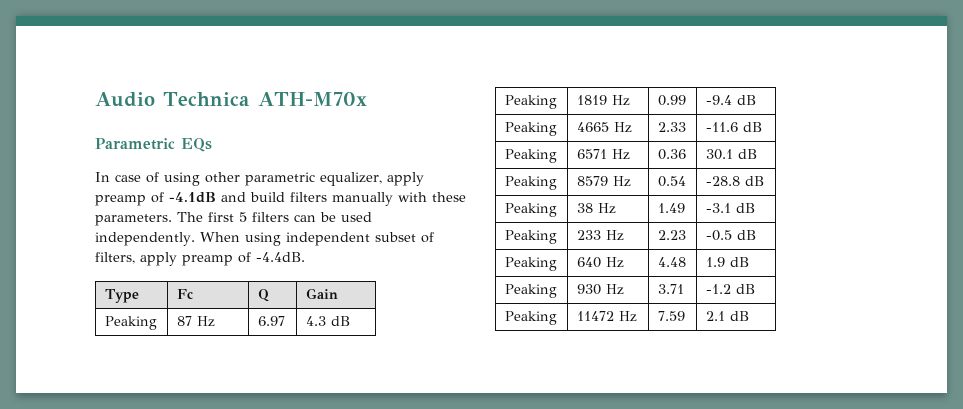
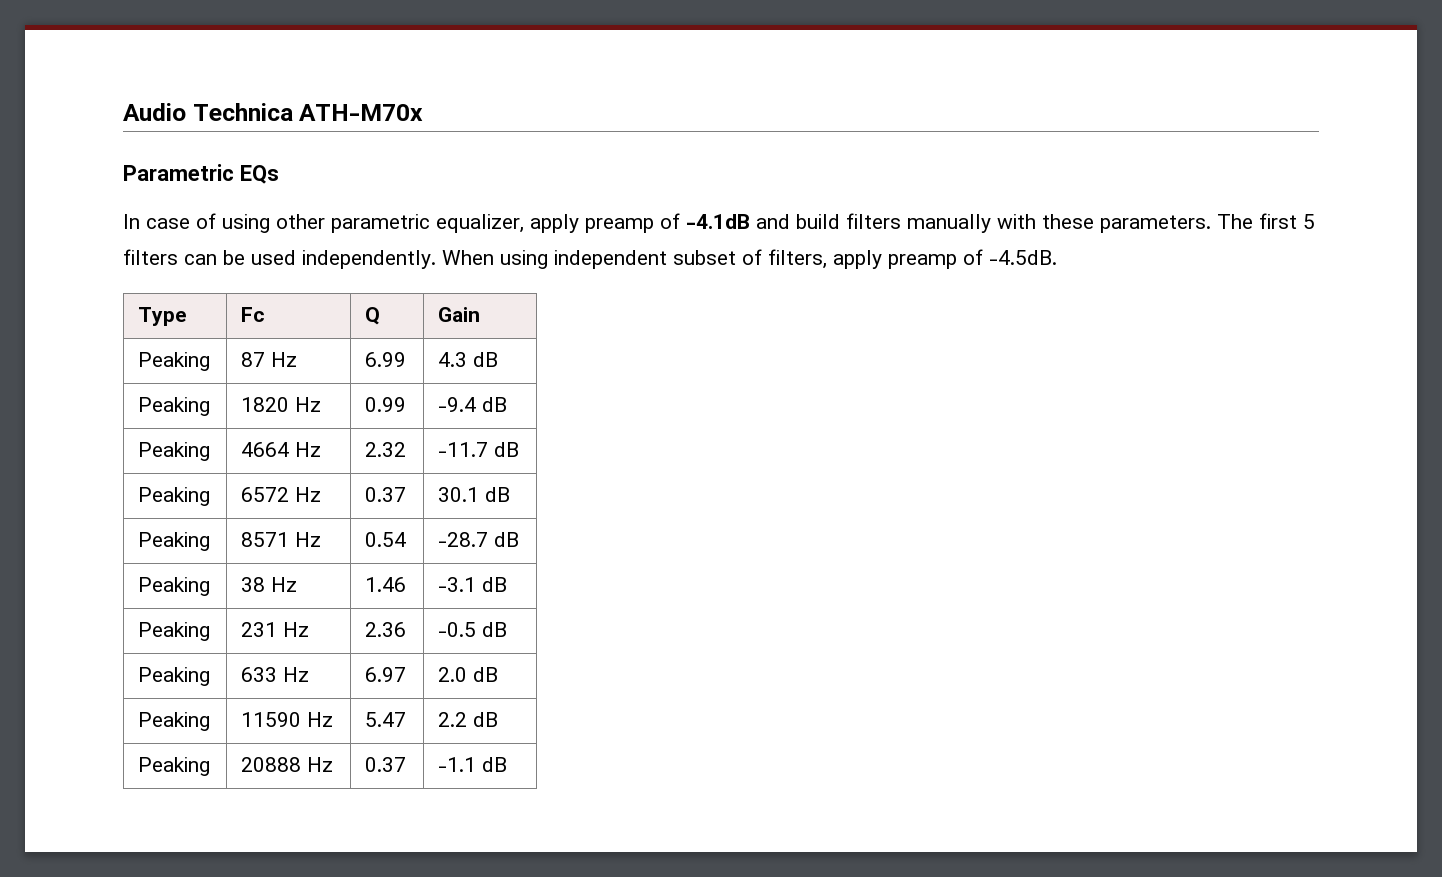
- When using independent subset of filters, apply preamp of -4.4dB.
+ When using independent subset of filters, apply preamp of -4.5dB.
- Peaking | 87 Hz | 6.97 | 4.3 dB
+ Peaking | 87 Hz | 6.99 | 4.3 dB
- Peaking | 1819 Hz | 0.99 | -9.4 dB
+ Peaking | 1820 Hz | 0.99 | -9.4 dB
- Peaking | 4665 Hz | 2.33 | -11.6 dB
- Peaking | 6571 Hz | 0.36 | 30.1 dB
+ Peaking | 4664 Hz | 2.32 | -11.7 dB
+ Peaking | 6572 Hz | 0.37 | 30.1 dB
- Peaking | 8579 Hz | 0.54 | -28.8 dB
+ Peaking | 8571 Hz | 0.54 | -28.7 dB
- Peaking | 38 Hz | 1.49 | -3.1 dB
+ Peaking | 38 Hz | 1.46 | -3.1 dB
- Peaking | 233 Hz | 2.23 | -0.5 dB
+ Peaking | 231 Hz | 2.36 | -0.5 dB
- Peaking | 640 Hz | 4.48 | 1.9 dB
- Peaking | 930 Hz | 3.71 | -1.2 dB
- Peaking | 11472 Hz | 7.59 | 2.1 dB
+ Peaking | 633 Hz | 6.97 | 2.0 dB
+ Peaking | 11590 Hz | 5.47 | 2.2 dB
+ Peaking | 20888 Hz | 0.37 | -1.1 dB

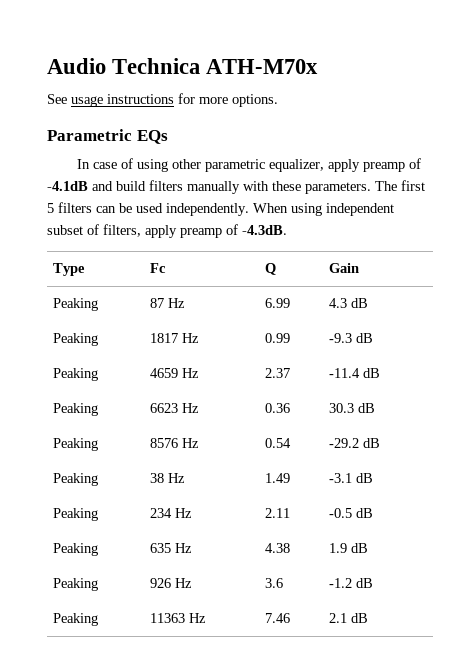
+ See usage instructions for more options.
- When using independent subset of filters, apply preamp of -4.5dB.
+ When using independent subset of filters, apply preamp of -4.3dB.
- Peaking | 1820 Hz | 0.99 | -9.4 dB
- Peaking | 4664 Hz | 2.32 | -11.7 dB
- Peaking | 6572 Hz | 0.37 | 30.1 dB
- Peaking | 8571 Hz | 0.54 | -28.7 dB
+ Peaking | 1817 Hz | 0.99 | -9.3 dB
+ Peaking | 4659 Hz | 2.37 | -11.4 dB
+ Peaking | 6623 Hz | 0.36 | 30.3 dB
+ Peaking | 8576 Hz | 0.54 | -29.2 dB
- Peaking | 38 Hz | 1.46 | -3.1 dB
+ Peaking | 38 Hz | 1.49 | -3.1 dB
- Peaking | 231 Hz | 2.36 | -0.5 dB
+ Peaking | 234 Hz | 2.11 | -0.5 dB
- Peaking | 633 Hz | 6.97 | 2.0 dB
- Peaking | 11590 Hz | 5.47 | 2.2 dB
- Peaking | 20888 Hz | 0.37 | -1.1 dB
+ Peaking | 635 Hz | 4.38 | 1.9 dB
+ Peaking | 926 Hz | 3.6 | -1.2 dB
+ Peaking | 11363 Hz | 7.46 | 2.1 dB

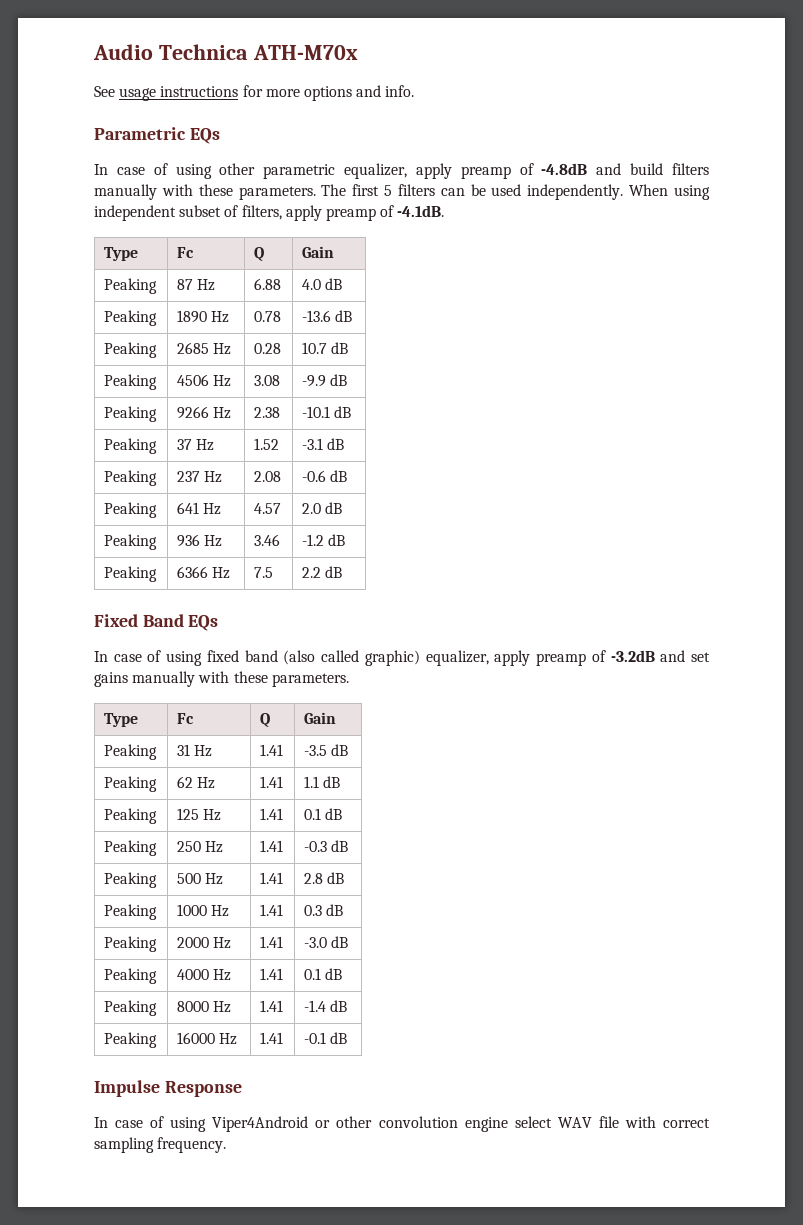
- See usage instructions for more options.
+ See usage instructions for more options and info.
- In case of using other parametric equalizer, apply preamp of -4.1dB and build filters manually with these parameters.
+ In case of using other parametric equalizer, apply preamp of -4.8dB and build filters manually with these parameters.
- When using independent subset of filters, apply preamp of -4.3dB.
+ When using independent subset of filters, apply preamp of -4.1dB.
- Peaking | 87 Hz | 6.99 | 4.3 dB
- Peaking | 1817 Hz | 0.99 | -9.3 dB
- Peaking | 4659 Hz | 2.37 | -11.4 dB
- Peaking | 6623 Hz | 0.36 | 30.3 dB
- Peaking | 8576 Hz | 0.54 | -29.2 dB
- Peaking | 38 Hz | 1.49 | -3.1 dB
+ Peaking | 87 Hz | 6.88 | 4.0 dB
+ Peaking | 1890 Hz | 0.78 | -13.6 dB
+ Peaking | 2685 Hz | 0.28 | 10.7 dB
+ Peaking | 4506 Hz | 3.08 | -9.9 dB
+ Peaking | 9266 Hz | 2.38 | -10.1 dB
+ Peaking | 37 Hz | 1.52 | -3.1 dB
- Peaking | 234 Hz | 2.11 | -0.5 dB
- Peaking | 635 Hz | 4.38 | 1.9 dB
- Peaking | 926 Hz | 3.6 | -1.2 dB
+ Peaking | 237 Hz | 2.08 | -0.6 dB
+ Peaking | 641 Hz | 4.57 | 2.0 dB
+ Peaking | 936 Hz | 3.46 | -1.2 dB
- Peaking | 11363 Hz | 7.46 | 2.1 dB
+ Peaking | 6366 Hz | 7.5 | 2.2 dB
+ Fixed Band EQs
+ In case of using fixed band (also called graphic) equalizer, apply preamp of -3.2dB and set gains manually with these parameters.
+ Type | Fc | Q | Gain
+ Peaking | 31 Hz | 1.41 | -3.5 dB
+ Peaking | 62 Hz | 1.41 | 1.1 dB
+ Peaking | 125 Hz | 1.41 | 0.1 dB
+ Peaking | 250 Hz | 1.41 | -0.3 dB
+ Peaking | 500 Hz | 1.41 | 2.8 dB
+ Peaking | 1000 Hz | 1.41 | 0.3 dB
+ Peaking | 2000 Hz | 1.41 | -3.0 dB
+ Peaking | 4000 Hz | 1.41 | 0.1 dB
+ Peaking | 8000 Hz | 1.41 | -1.4 dB
+ Peaking | 16000 Hz | 1.41 | -0.1 dB
+ Impulse Response
+ In case of using Viper4Android or other convolution engine select WAV file with correct sampling frequency.

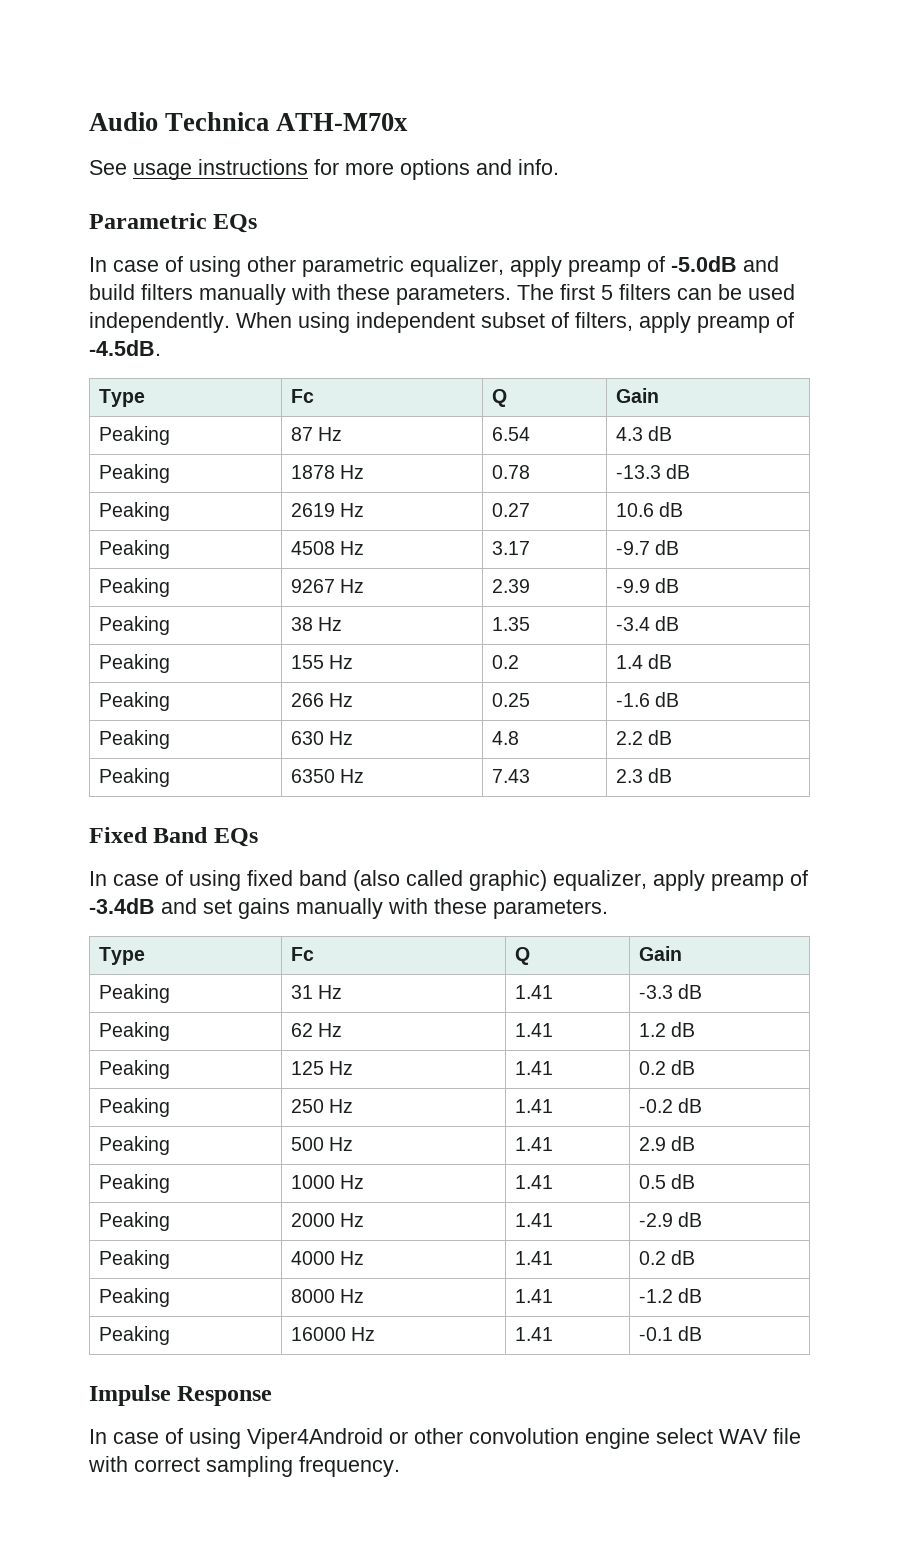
- In case of using other parametric equalizer, apply preamp of -4.8dB and build filters manually with these parameters.
+ In case of using other parametric equalizer, apply preamp of -5.0dB and build filters manually with these parameters.
- When using independent subset of filters, apply preamp of -4.1dB.
+ When using independent subset of filters, apply preamp of -4.5dB.
- Peaking | 87 Hz | 6.88 | 4.0 dB
- Peaking | 1890 Hz | 0.78 | -13.6 dB
- Peaking | 2685 Hz | 0.28 | 10.7 dB
- Peaking | 4506 Hz | 3.08 | -9.9 dB
+ Peaking | 87 Hz | 6.54 | 4.3 dB
+ Peaking | 1878 Hz | 0.78 | -13.3 dB
+ Peaking | 2619 Hz | 0.27 | 10.6 dB
+ Peaking | 4508 Hz | 3.17 | -9.7 dB
+ Peaking | 9267 Hz | 2.39 | -9.9 dB
- Peaking | 9266 Hz | 2.38 | -10.1 dB
- Peaking | 37 Hz | 1.52 | -3.1 dB
- Peaking | 237 Hz | 2.08 | -0.6 dB
- Peaking | 641 Hz | 4.57 | 2.0 dB
- Peaking | 936 Hz | 3.46 | -1.2 dB
- Peaking | 6366 Hz | 7.5 | 2.2 dB
+ Peaking | 38 Hz | 1.35 | -3.4 dB
+ Peaking | 155 Hz | 0.2 | 1.4 dB
+ Peaking | 266 Hz | 0.25 | -1.6 dB
+ Peaking | 630 Hz | 4.8 | 2.2 dB
+ Peaking | 6350 Hz | 7.43 | 2.3 dB
- In case of using fixed band (also called graphic) equalizer, apply preamp of -3.2dB and set gains manually with these parameters.
+ In case of using fixed band (also called graphic) equalizer, apply preamp of -3.4dB and set gains manually with these parameters.
- Peaking | 31 Hz | 1.41 | -3.5 dB
+ Peaking | 31 Hz | 1.41 | -3.3 dB
- Peaking | 62 Hz | 1.41 | 1.1 dB
+ Peaking | 62 Hz | 1.41 | 1.2 dB
- Peaking | 125 Hz | 1.41 | 0.1 dB
+ Peaking | 125 Hz | 1.41 | 0.2 dB
- Peaking | 250 Hz | 1.41 | -0.3 dB
+ Peaking | 250 Hz | 1.41 | -0.2 dB
- Peaking | 500 Hz | 1.41 | 2.8 dB
+ Peaking | 500 Hz | 1.41 | 2.9 dB
- Peaking | 1000 Hz | 1.41 | 0.3 dB
+ Peaking | 1000 Hz | 1.41 | 0.5 dB
- Peaking | 2000 Hz | 1.41 | -3.0 dB
+ Peaking | 2000 Hz | 1.41 | -2.9 dB
- Peaking | 4000 Hz | 1.41 | 0.1 dB
+ Peaking | 4000 Hz | 1.41 | 0.2 dB
- Peaking | 8000 Hz | 1.41 | -1.4 dB
+ Peaking | 8000 Hz | 1.41 | -1.2 dB

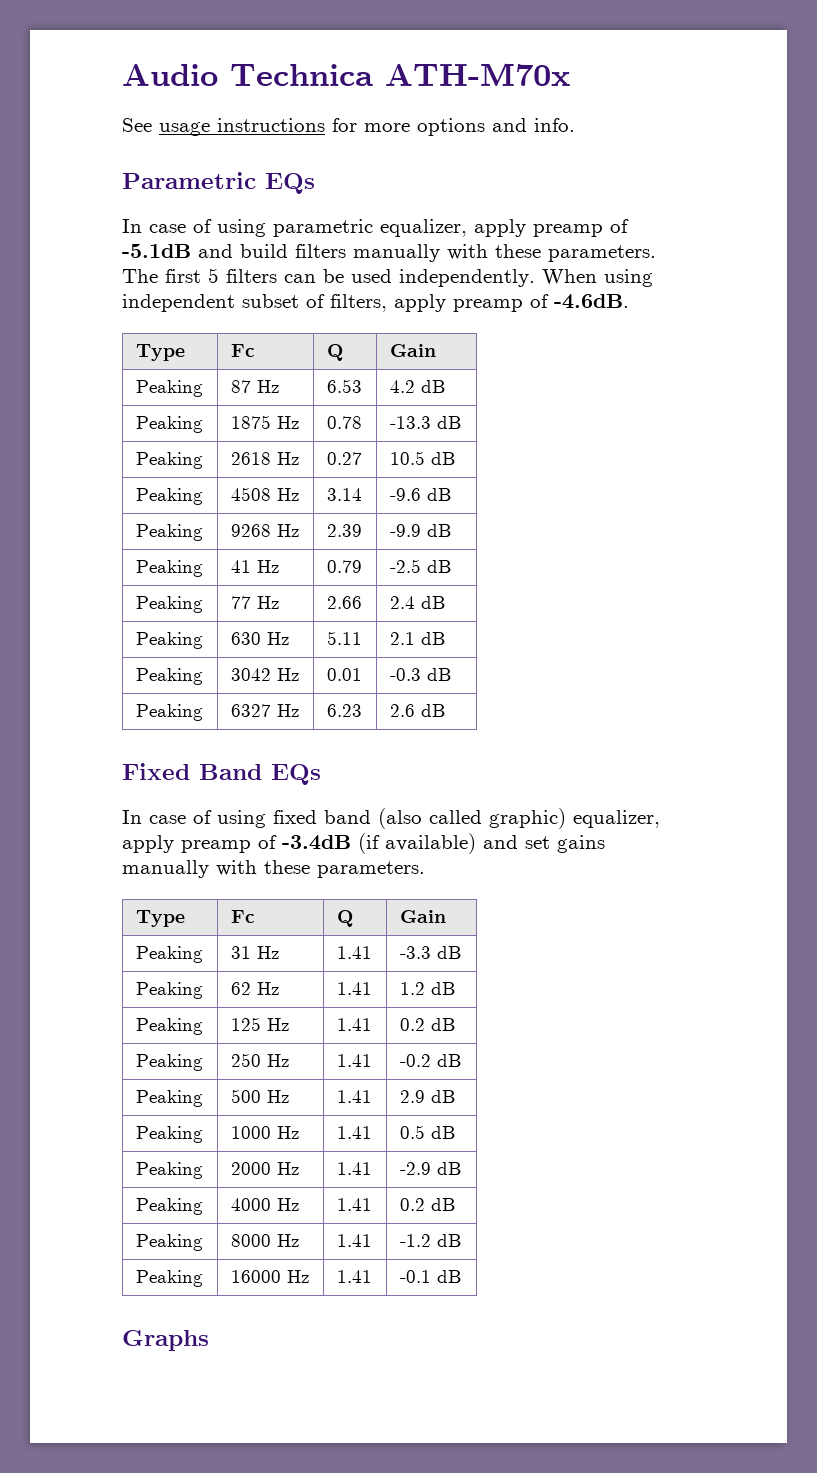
- In case of using other parametric equalizer, apply preamp of -5.0dB and build filters manually with these parameters.
+ In case of using parametric equalizer, apply preamp of -5.1dB and build filters manually with these parameters.
- When using independent subset of filters, apply preamp of -4.5dB.
+ When using independent subset of filters, apply preamp of -4.6dB.
- Peaking | 87 Hz | 6.54 | 4.3 dB
- Peaking | 1878 Hz | 0.78 | -13.3 dB
+ Peaking | 87 Hz | 6.53 | 4.2 dB
+ Peaking | 1875 Hz | 0.78 | -13.3 dB
- Peaking | 2619 Hz | 0.27 | 10.6 dB
+ Peaking | 2618 Hz | 0.27 | 10.5 dB
- Peaking | 4508 Hz | 3.17 | -9.7 dB
- Peaking | 9267 Hz | 2.39 | -9.9 dB
+ Peaking | 4508 Hz | 3.14 | -9.6 dB
+ Peaking | 9268 Hz | 2.39 | -9.9 dB
- Peaking | 38 Hz | 1.35 | -3.4 dB
- Peaking | 155 Hz | 0.2 | 1.4 dB
- Peaking | 266 Hz | 0.25 | -1.6 dB
+ Peaking | 41 Hz | 0.79 | -2.5 dB
+ Peaking | 77 Hz | 2.66 | 2.4 dB
- Peaking | 630 Hz | 4.8 | 2.2 dB
- Peaking | 6350 Hz | 7.43 | 2.3 dB
+ Peaking | 630 Hz | 5.11 | 2.1 dB
+ Peaking | 3042 Hz | 0.01 | -0.3 dB
+ Peaking | 6327 Hz | 6.23 | 2.6 dB
- In case of using fixed band (also called graphic) equalizer, apply preamp of -3.4dB and set gains manually with these parameters.
+ In case of using fixed band (also called graphic) equalizer, apply preamp of -3.4dB (if available) and set gains manually with these parameters.
- Impulse Response
- In case of using Viper4Android or other convolution engine select WAV file with correct sampling frequency.
+ Graphs

